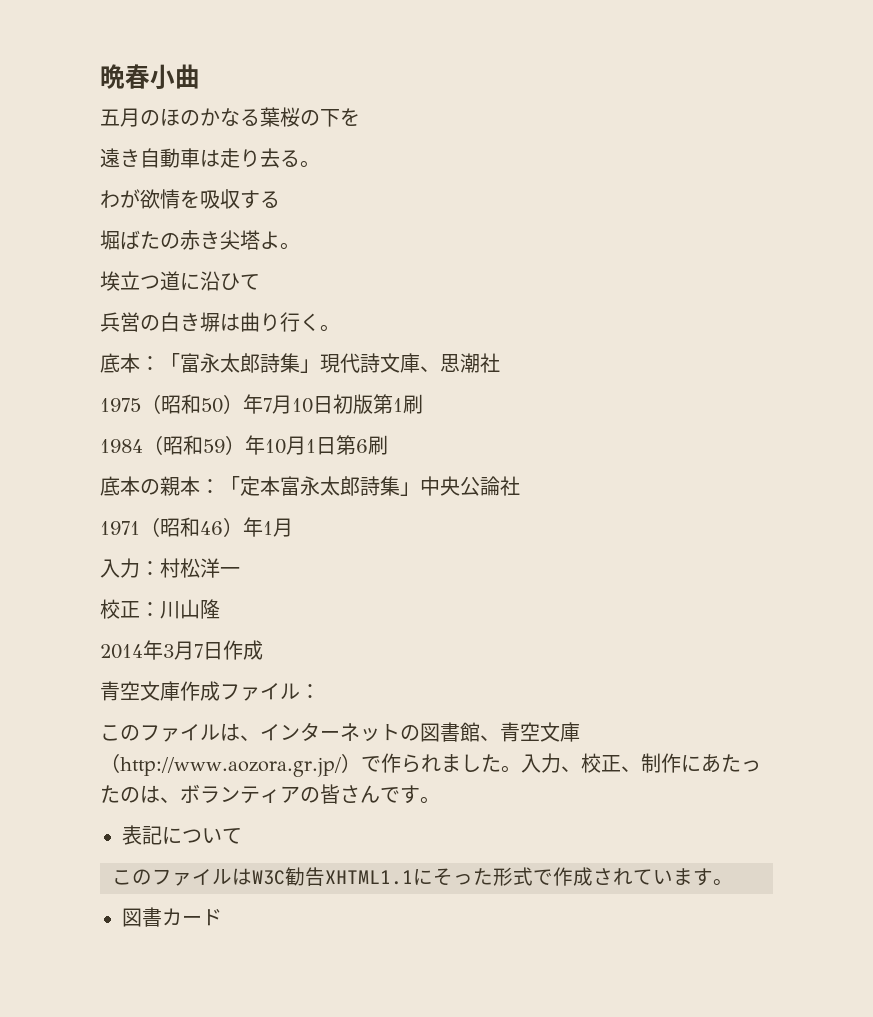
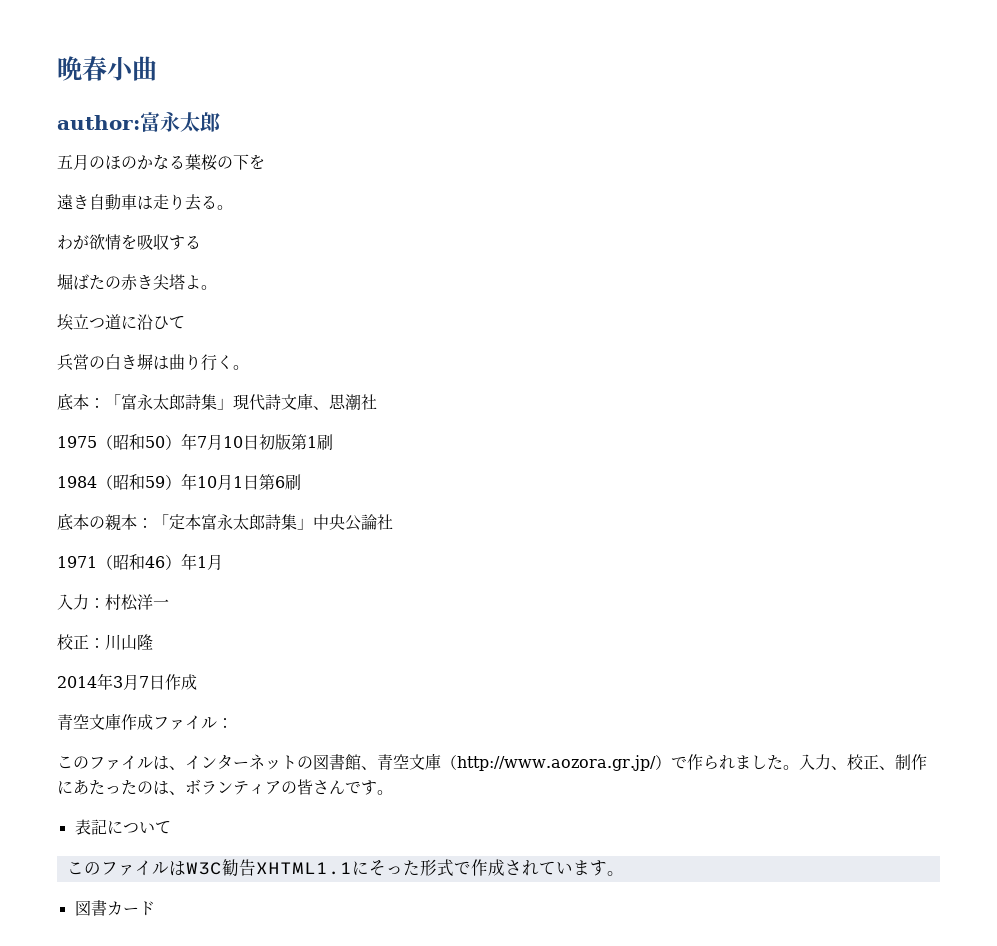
+ author:富永太郎

